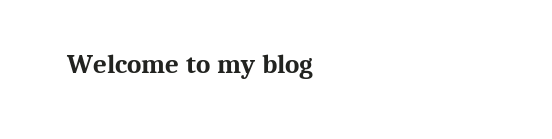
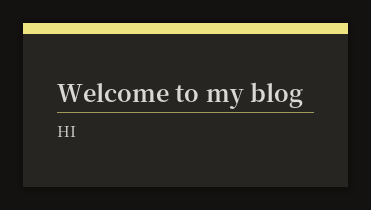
+ HI

